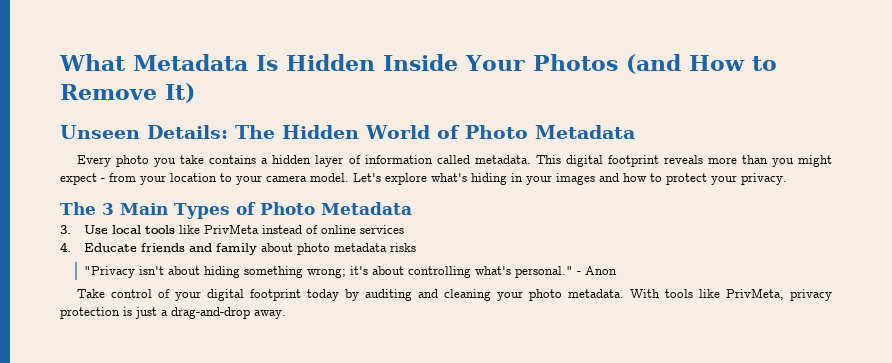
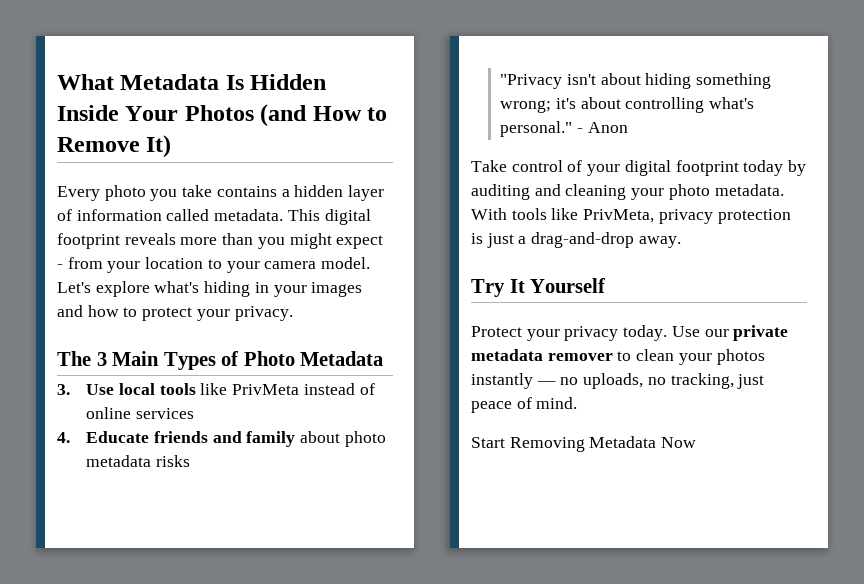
- Unseen Details: The Hidden World of Photo Metadata
+ Try It Yourself
+ Protect your privacy today. Use our private metadata remover to clean your photos instantly — no uploads, no tracking, just peace of mind.
+ Start Removing Metadata Now

